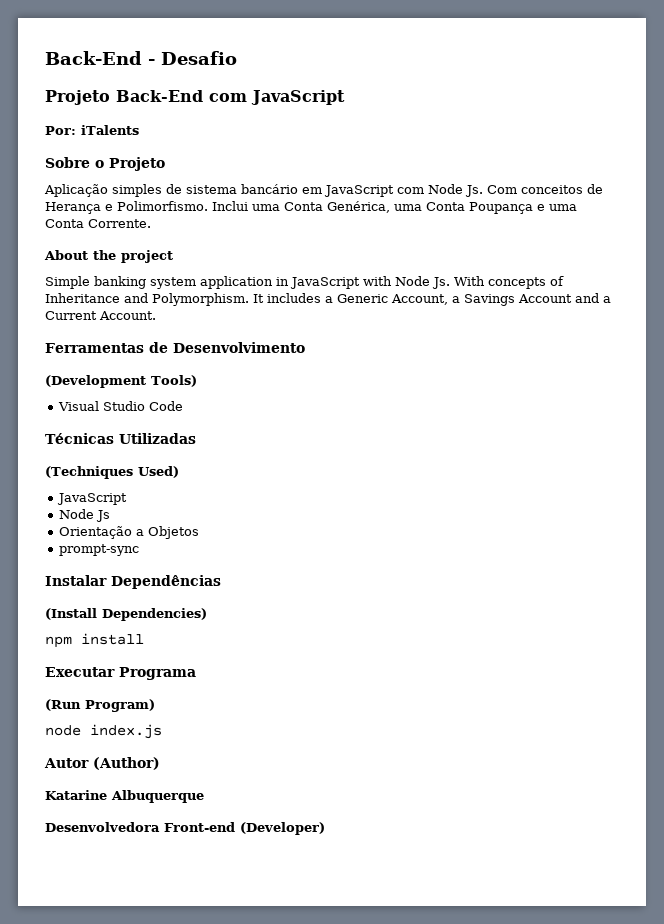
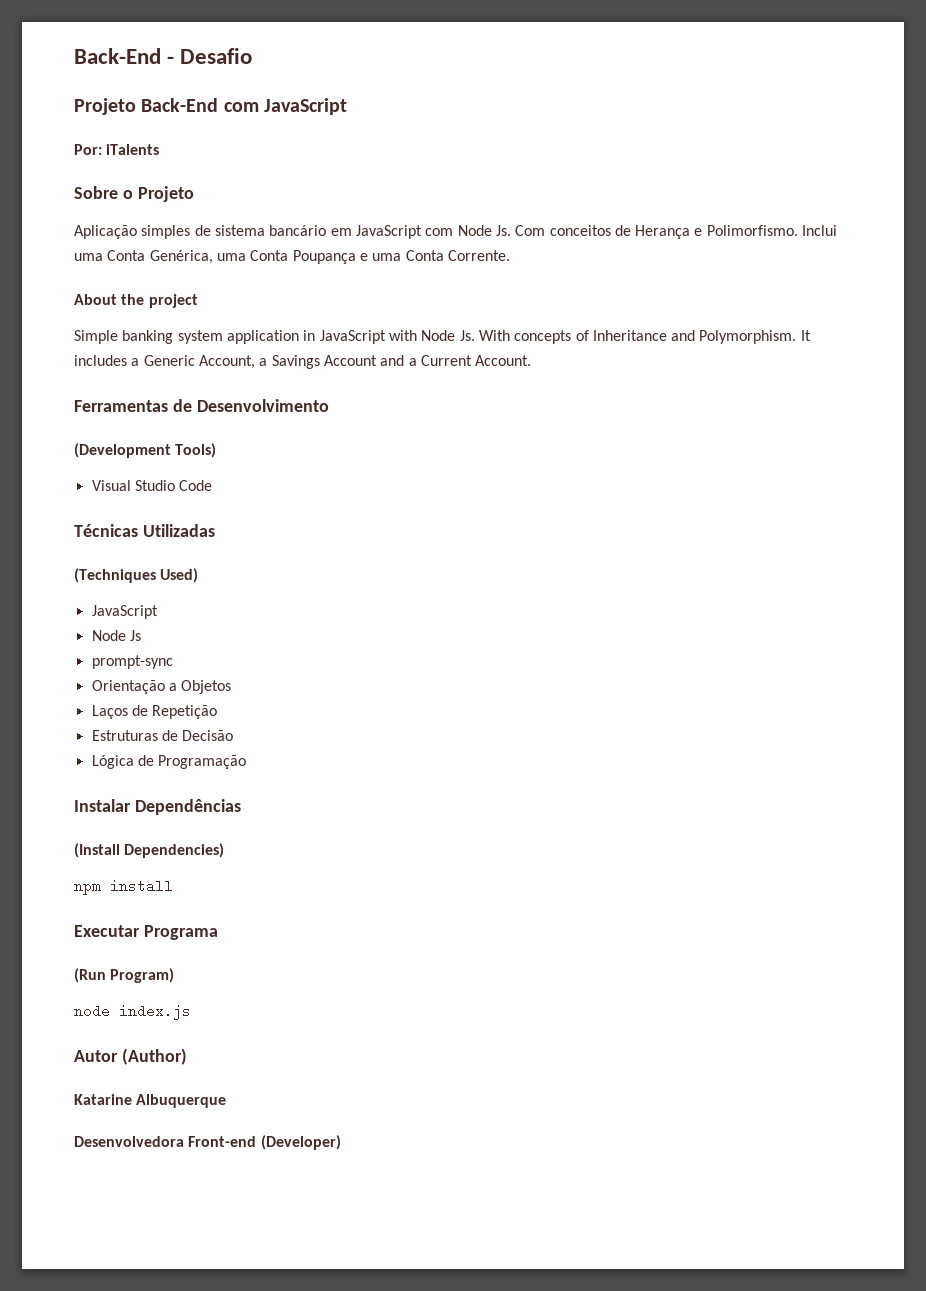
+ prompt-sync
- prompt-sync
+ Laços de Repetição
+ Estruturas de Decisão
+ Lógica de Programação

